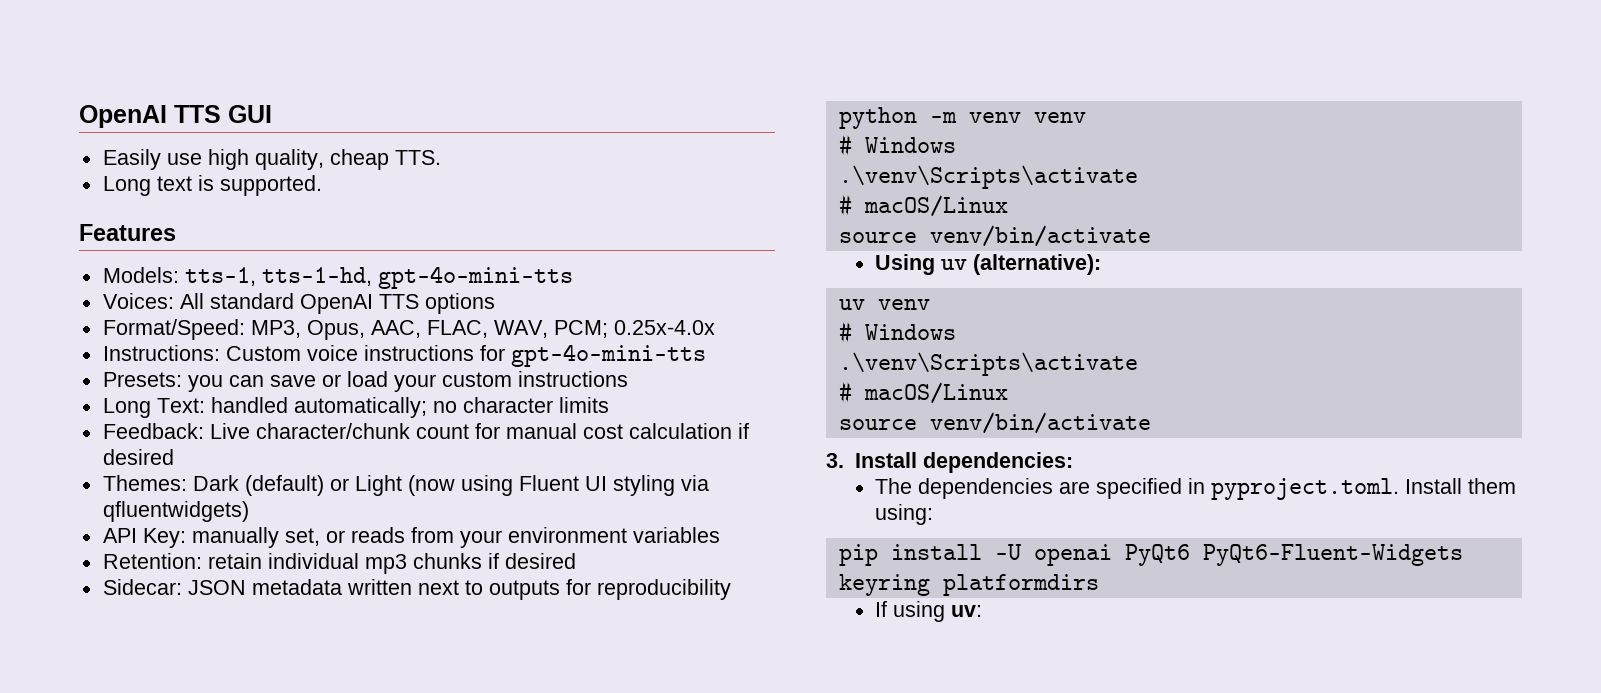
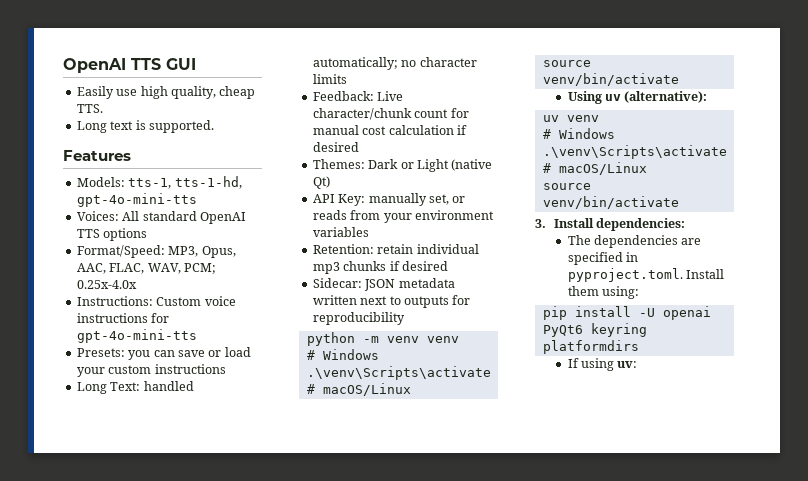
- Themes: Dark (default) or Light (now using Fluent UI styling via qfluentwidgets)
+ Themes: Dark or Light (native Qt)
- pip install -U openai PyQt6 PyQt6-Fluent-Widgets keyring platformdirs
+ pip install -U openai PyQt6 keyring platformdirs

